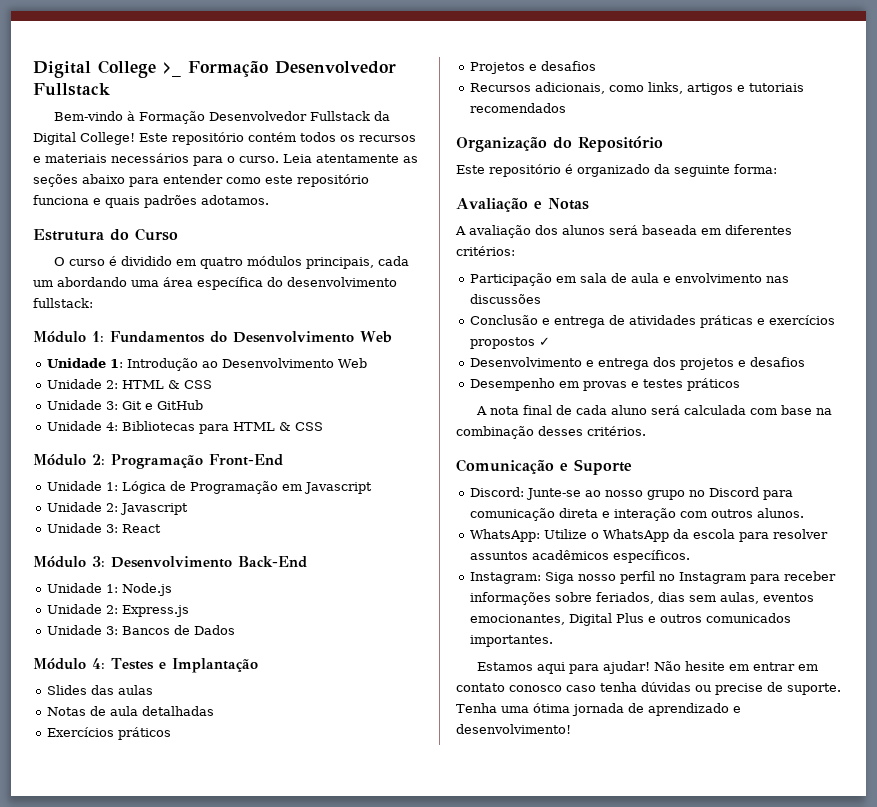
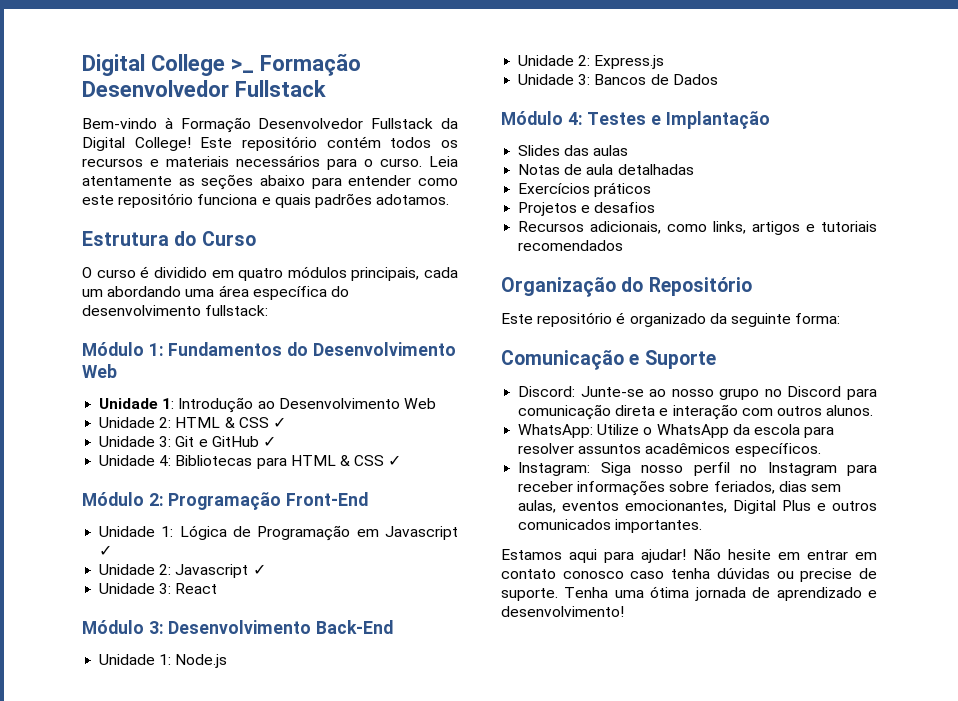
- Unidade 2: HTML & CSS
+ Unidade 2: HTML & CSS ✓
- Unidade 3: Git e GitHub
+ Unidade 3: Git e GitHub ✓
- Unidade 4: Bibliotecas para HTML & CSS
+ Unidade 4: Bibliotecas para HTML & CSS ✓
- Unidade 1: Lógica de Programação em Javascript
+ Unidade 1: Lógica de Programação em Javascript ✓
- Unidade 2: Javascript
+ Unidade 2: Javascript ✓
- Avaliação e Notas
- A avaliação dos alunos será baseada em diferentes critérios:
- Participação em sala de aula e envolvimento nas discussões
- Conclusão e entrega de atividades práticas e exercícios propostos ✓
- Desenvolvimento e entrega dos projetos e desafios
- Desempenho em provas e testes práticos
- A nota final de cada aluno será calculada com base na combinação desses critérios.

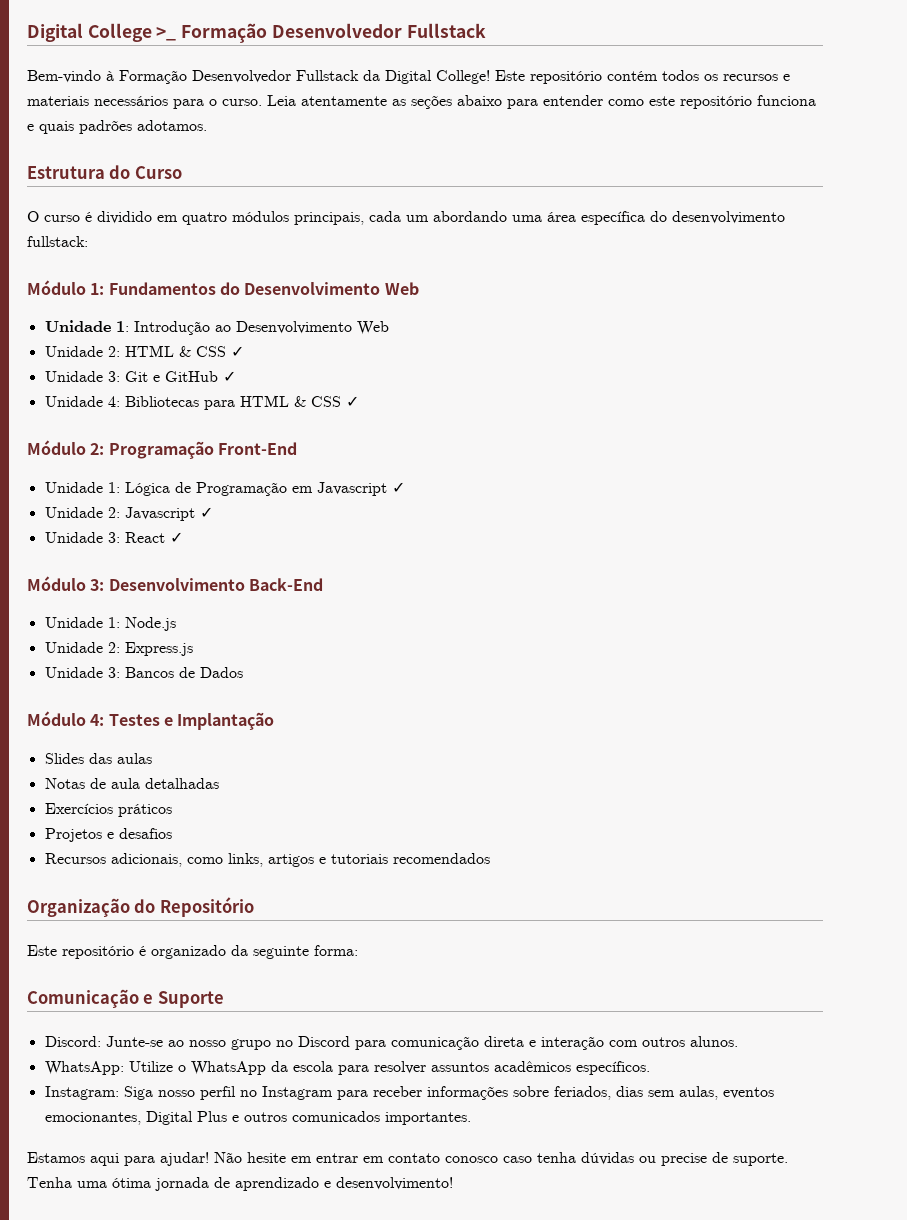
- Unidade 3: React
+ Unidade 3: React ✓

